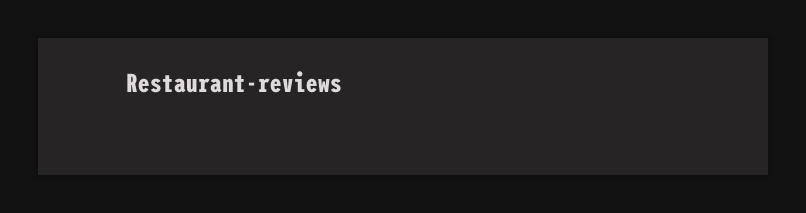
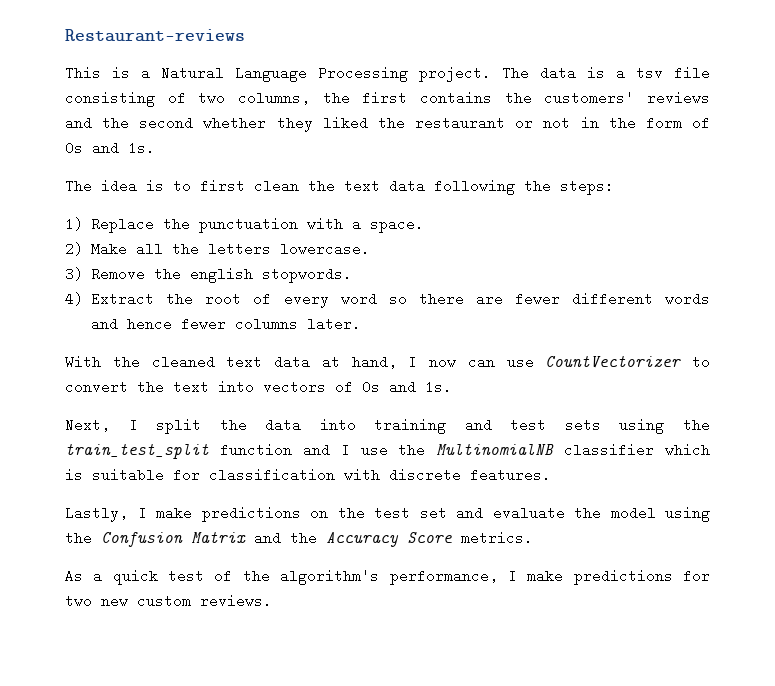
+ This is a Natural Language Processing project. The data is a tsv file consisting of two columns, the first contains the customers' reviews and the second whether they liked the restaurant or not in the form of 0s and 1s.
+ The idea is to first clean the text data following the steps:
+ 1) Replace the punctuation with a space.
+ 2) Make all the letters lowercase.
+ 3) Remove the english stopwords.
+ 4) Extract the root of every word so there are fewer different words and hence fewer columns later.
+ With the cleaned text data at hand, I now can use CountVectorizer to convert the text into vectors of 0s and 1s.
+ Next, I split the data into training and test sets using the train_test_split function and I use the MultinomialNB classifier which is suitable for classification with discrete features.
+ Lastly, I make predictions on the test set and evaluate the model using the Confusion Matrix and the Accuracy Score metrics.
+ As a quick test of the algorithm's performance, I make predictions for two new custom reviews.

